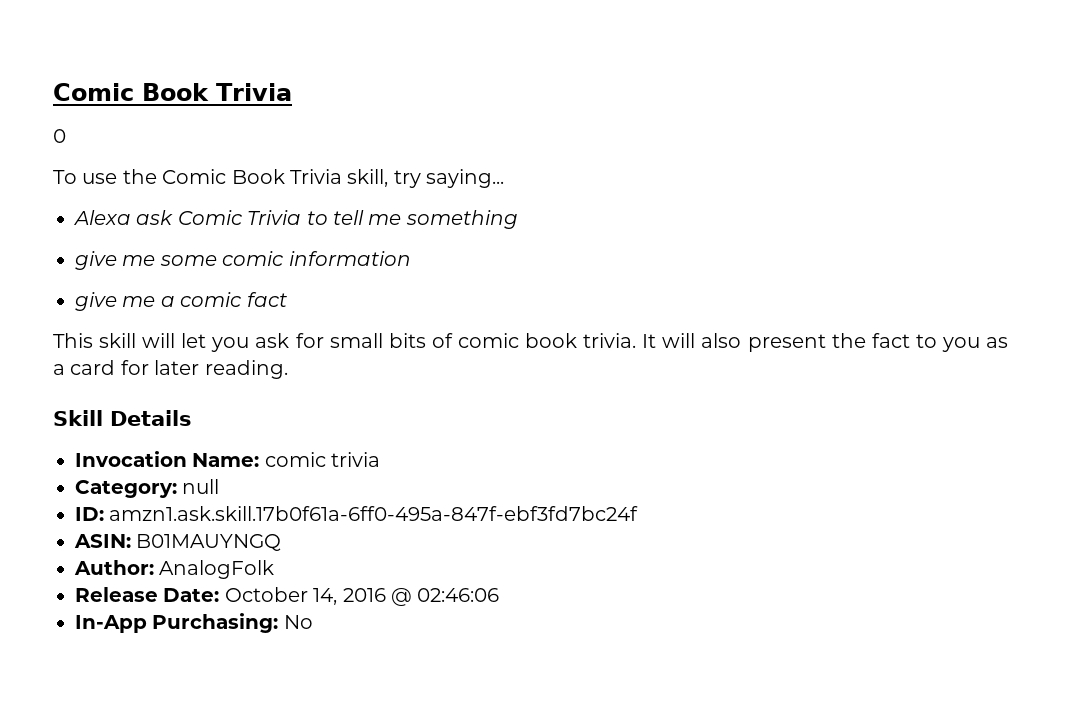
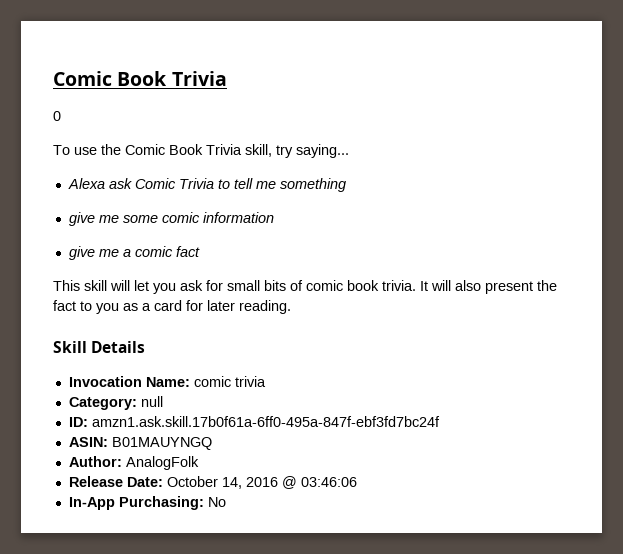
- Release Date: October 14, 2016 @ 02:46:06
+ Release Date: October 14, 2016 @ 03:46:06

